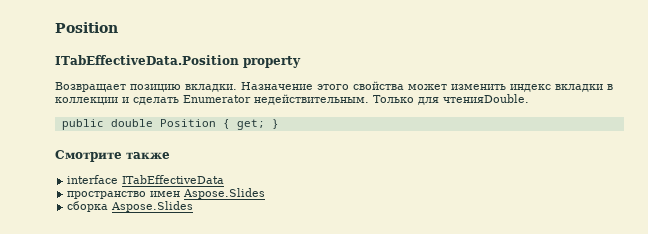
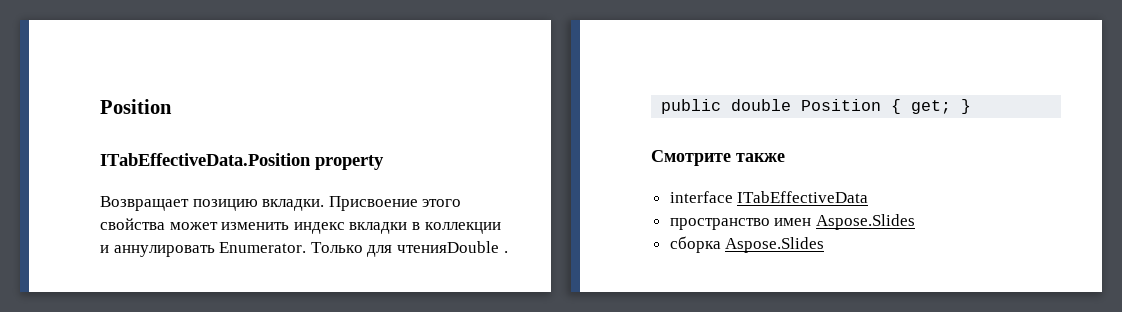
- Назначение этого свойства может изменить индекс вкладки в коллекции и сделать Enumerator недействительным. Только для чтенияDouble.
+ Присвоение этого свойства может изменить индекс вкладки в коллекции и аннулировать Enumerator. Только для чтенияDouble .

